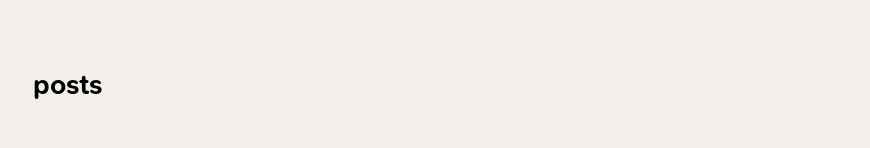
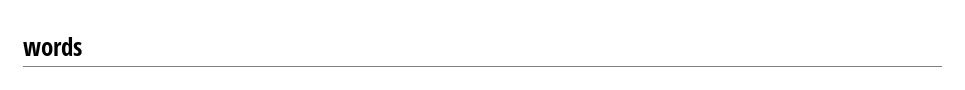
- posts
+ words

